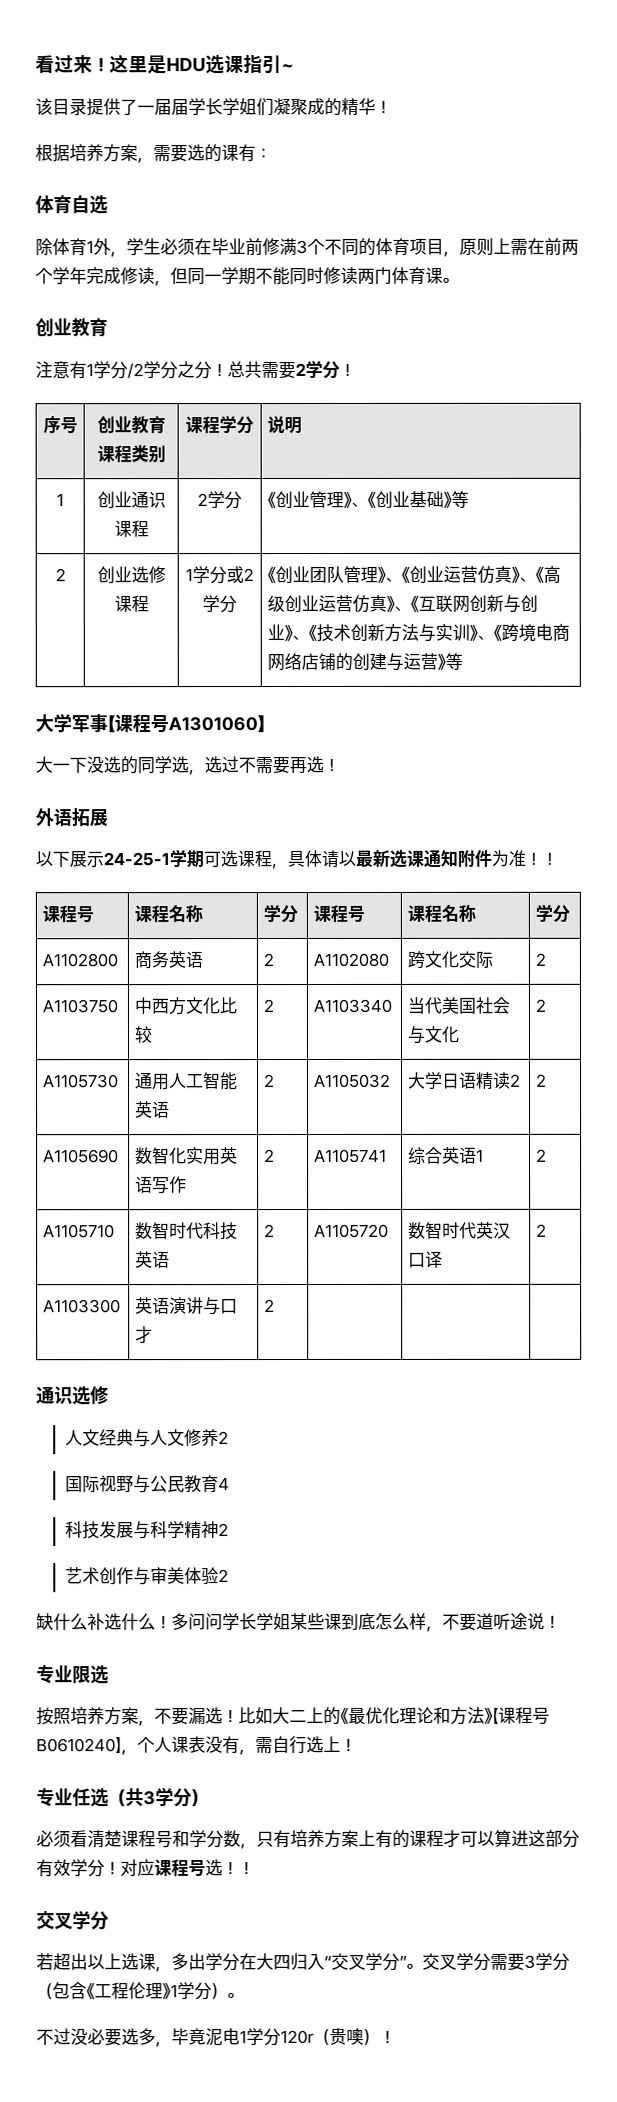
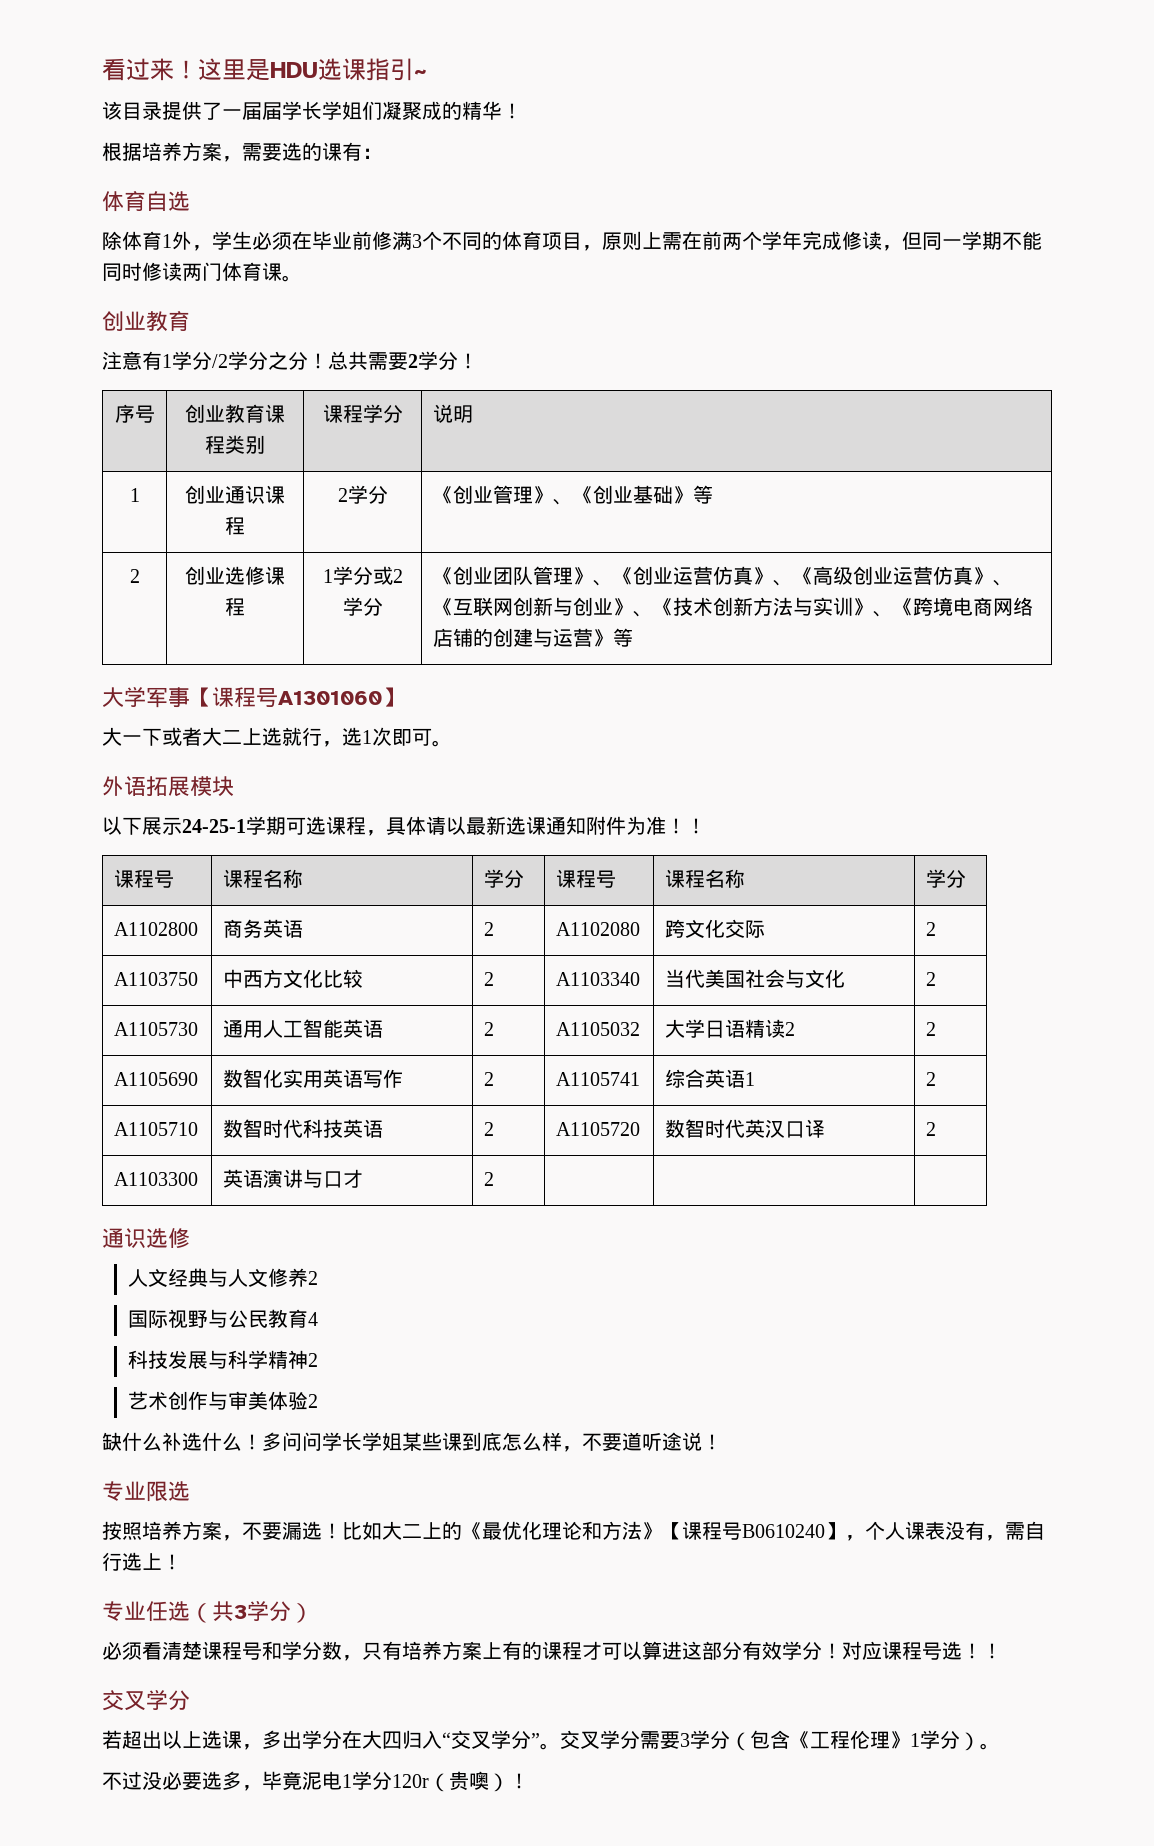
- 大一下没选的同学选，选过不需要再选！
+ 大一下或者大二上选就行，选1次即可。
- 外语拓展
+ 外语拓展模块

